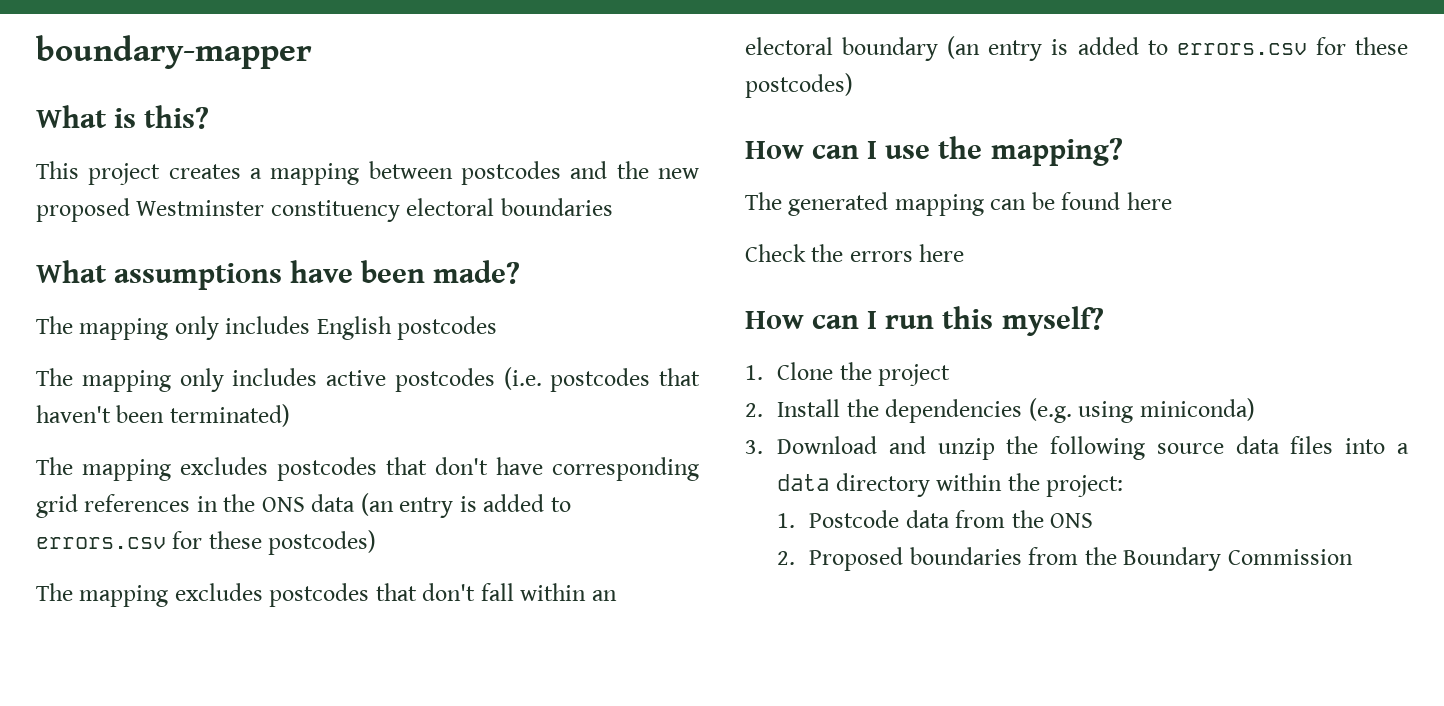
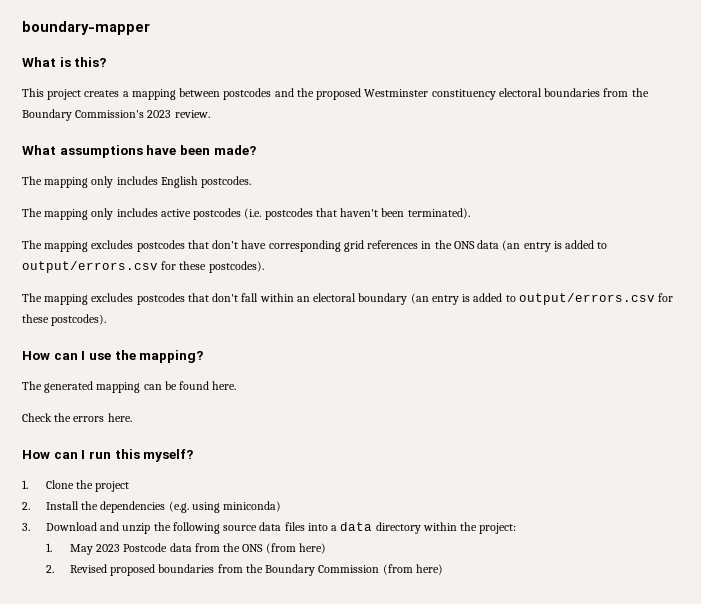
- This project creates a mapping between postcodes and the new proposed Westminster constituency electoral boundaries
+ This project creates a mapping between postcodes and the proposed Westminster constituency electoral boundaries from the Boundary Commission's 2023 review.
- The mapping only includes English postcodes
+ The mapping only includes English postcodes.
- The mapping only includes active postcodes (i.e. postcodes that haven't been terminated)
+ The mapping only includes active postcodes (i.e. postcodes that haven't been terminated).
- The mapping excludes postcodes that don't have corresponding grid references in the ONS data (an entry is added to errors.csv for these postcodes)
+ The mapping excludes postcodes that don't have corresponding grid references in the ONS data (an entry is added to output/errors.csv for these postcodes).
- The mapping excludes postcodes that don't fall within an electoral boundary (an entry is added to errors.csv for these postcodes)
+ The mapping excludes postcodes that don't fall within an electoral boundary (an entry is added to output/errors.csv for these postcodes).
- The generated mapping can be found here
+ The generated mapping can be found here.
- Check the errors here
+ Check the errors here.
- 1. Postcode data from the ONS
- 2. Proposed boundaries from the Boundary Commission
+ 1. May 2023 Postcode data from the ONS (from here)
+ 2. Revised proposed boundaries from the Boundary Commission (from here)

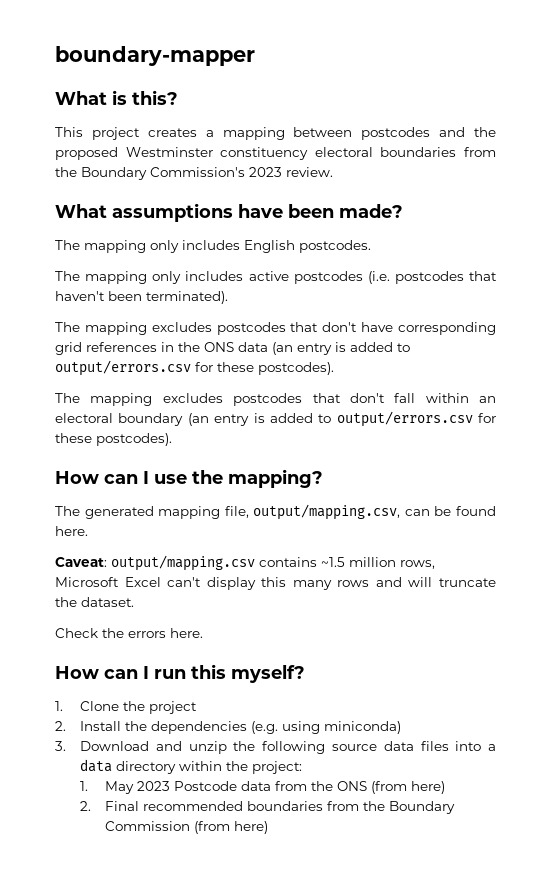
- The generated mapping can be found here.
+ The generated mapping file, output/mapping.csv, can be found here.
+ Caveat: output/mapping.csv contains ~1.5 million rows, Microsoft Excel can't display this many rows and will truncate the dataset.
- 2. Revised proposed boundaries from the Boundary Commission (from here)
+ 2. Final recommended boundaries from the Boundary Commission (from here)

